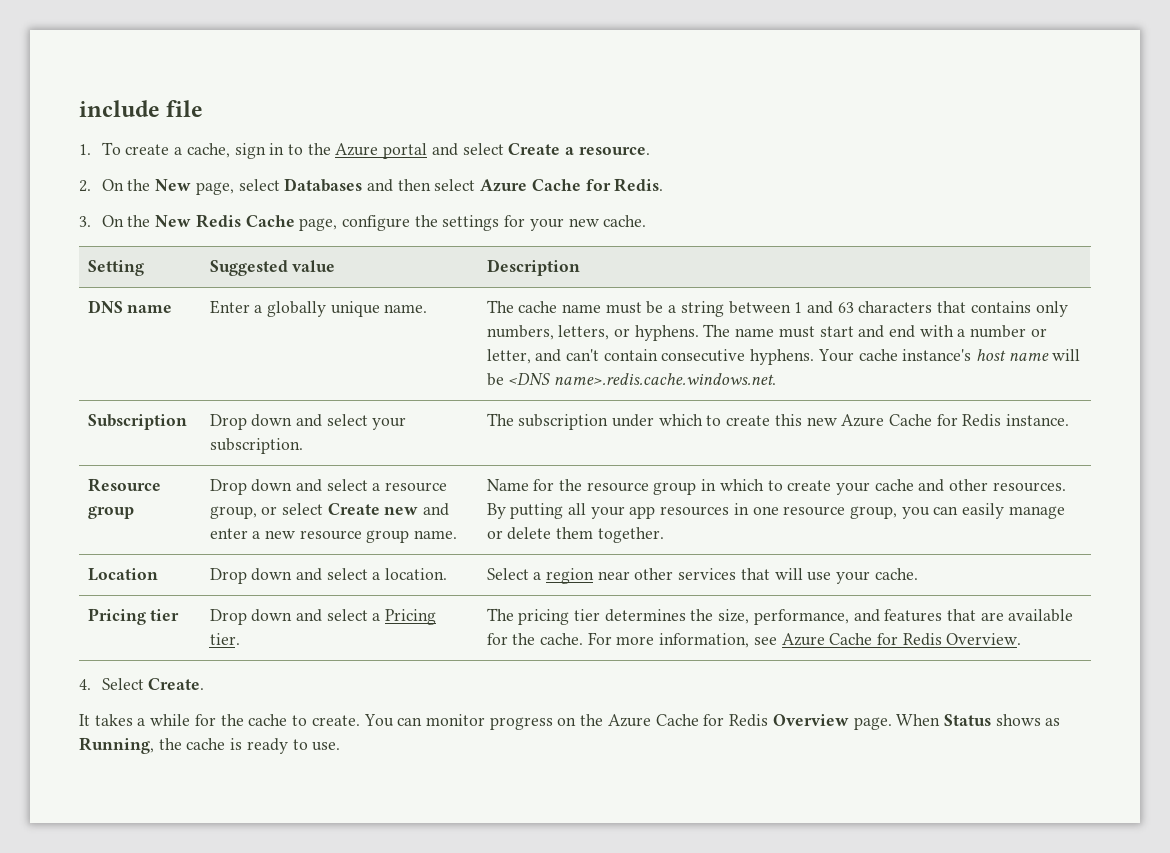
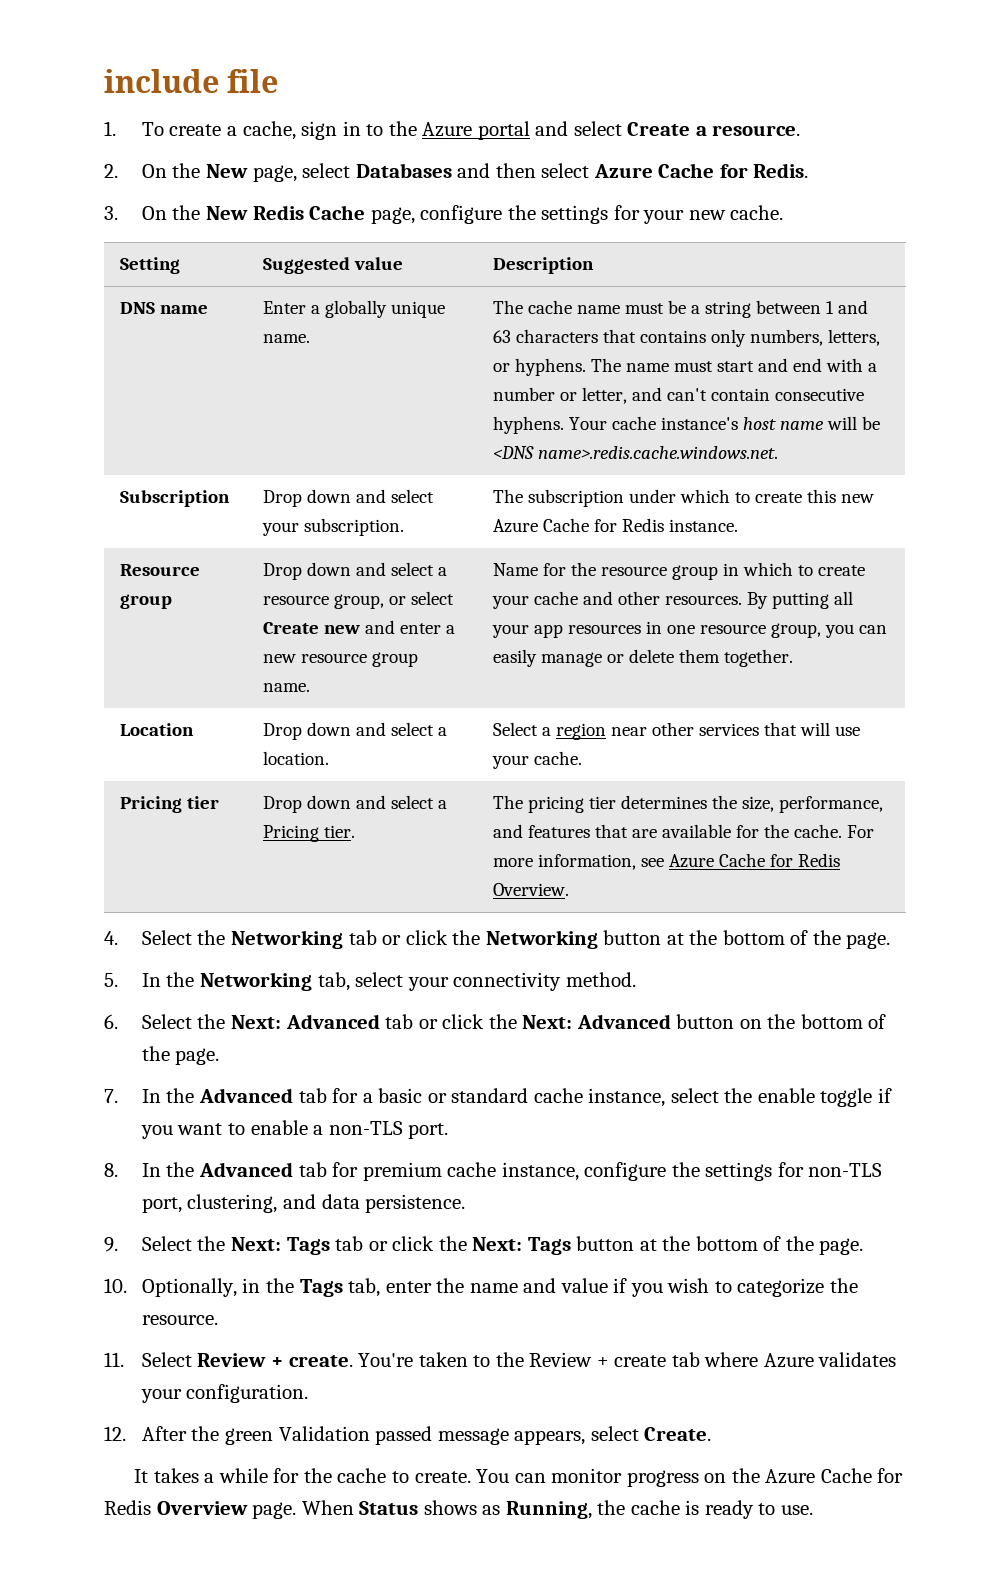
- 4. Select Create.
+ 4. Select the Networking tab or click the Networking button at the bottom of the page.
+ 5. In the Networking tab, select your connectivity method.
+ 6. Select the Next: Advanced tab or click the Next: Advanced button on the bottom of the page.
+ 7. In the Advanced tab for a basic or standard cache instance, select the enable toggle if you want to enable a non-TLS port.
+ 8. In the Advanced tab for premium cache instance, configure the settings for non-TLS port, clustering, and data persistence.
+ 9. Select the Next: Tags tab or click the Next: Tags button at the bottom of the page.
+ 10. Optionally, in the Tags tab, enter the name and value if you wish to categorize the resource.
+ 11. Select Review + create. You're taken to the Review + create tab where Azure validates your configuration.
+ 12. After the green Validation passed message appears, select Create.

